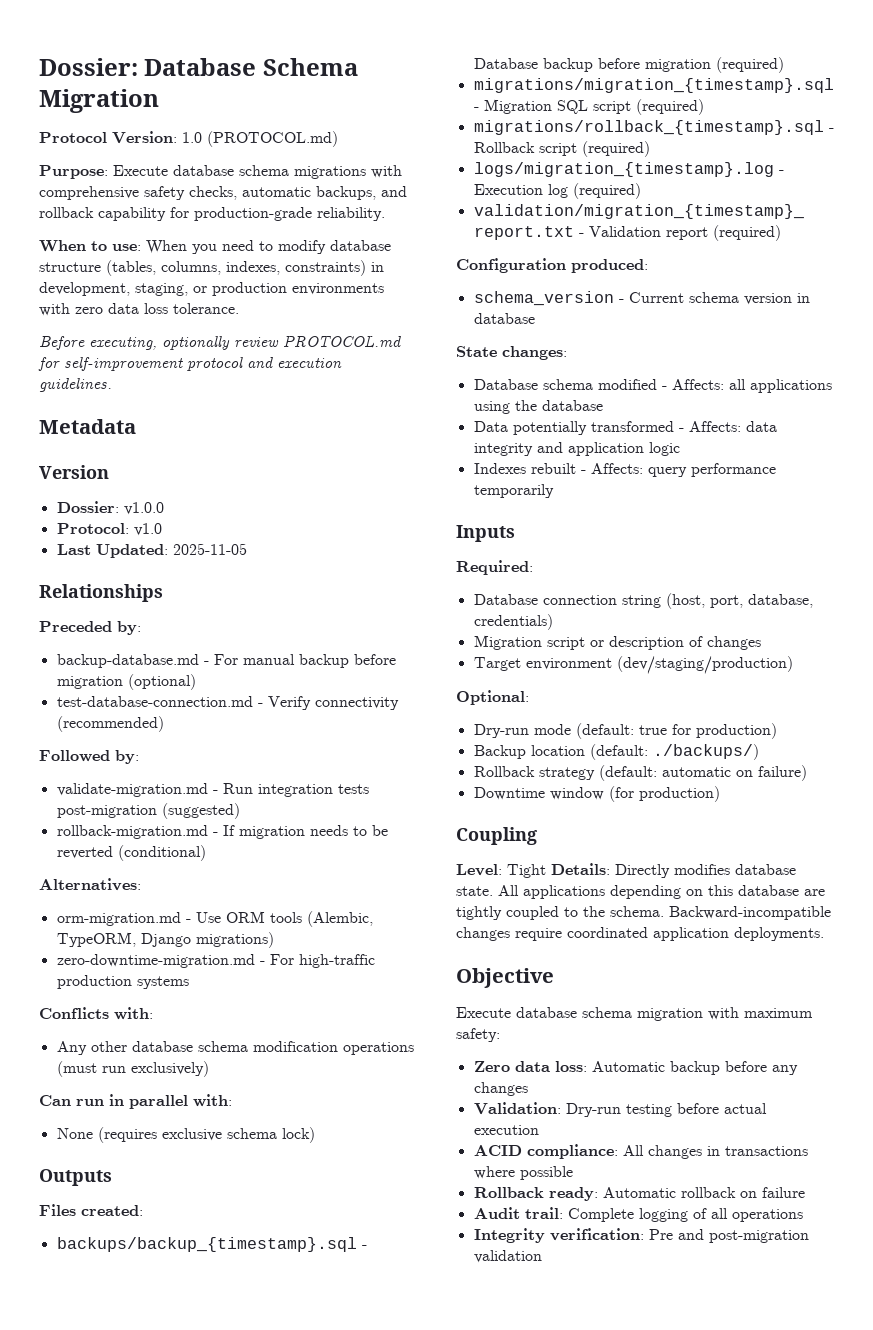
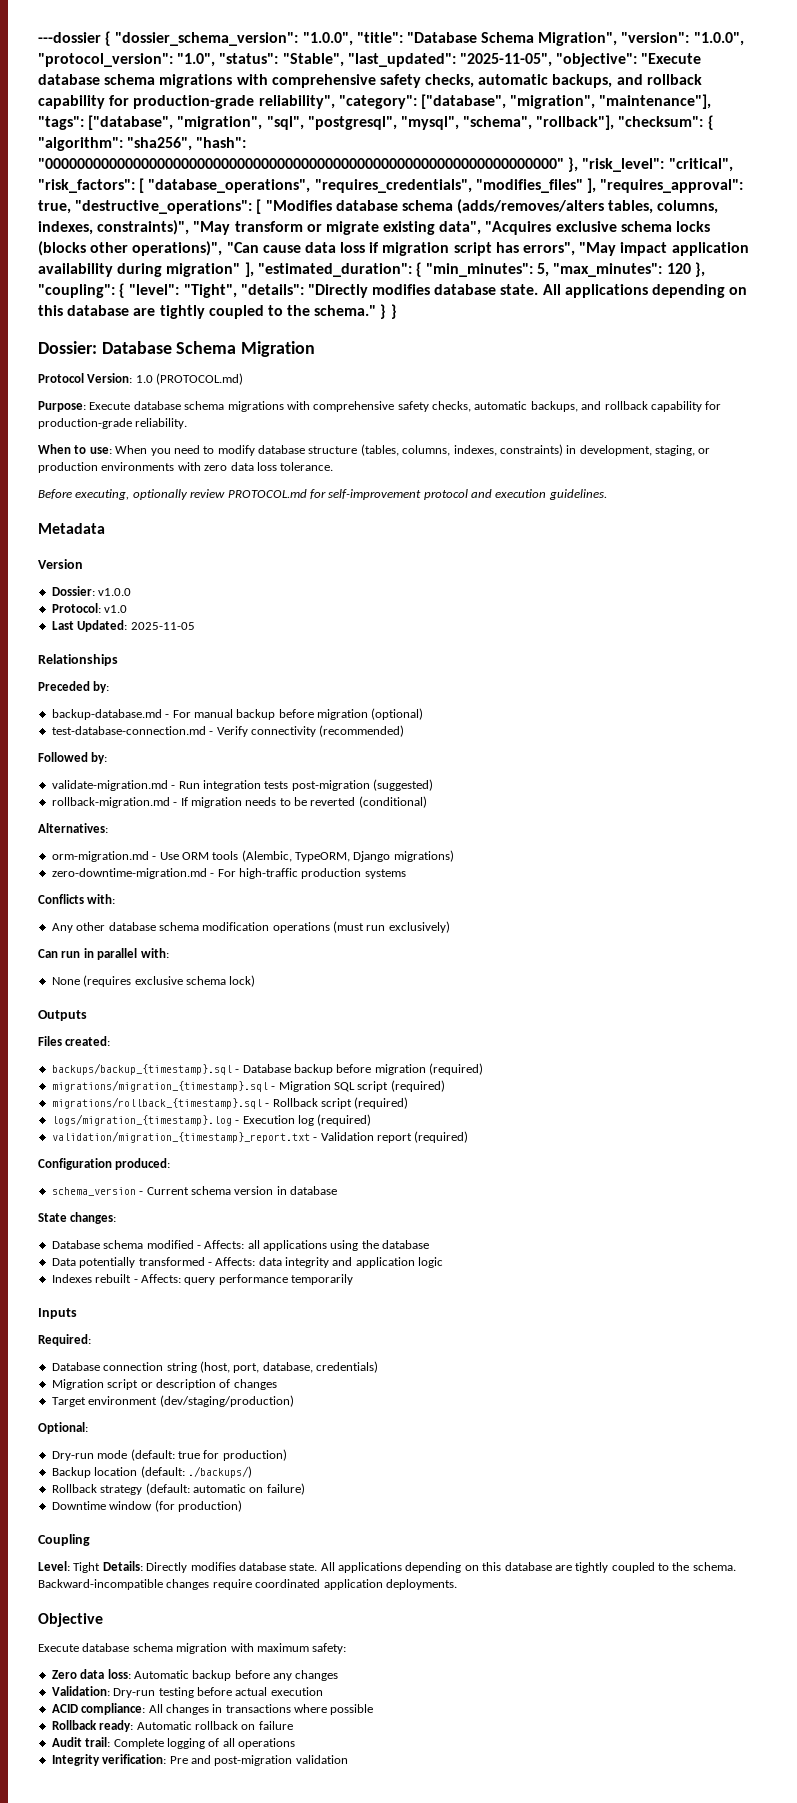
+ ---dossier { "dossier_schema_version": "1.0.0", "title": "Database Schema Migration", "version": "1.0.0", "protocol_version": "1.0", "status": "Stable", "last_updated": "2025-11-05", "objective": "Execute database schema migrations with comprehensive safety checks, automatic backups, and rollback capability for production-grade reliability", "category": ["database", "migration", "maintenance"], "tags": ["database", "migration", "sql", "postgresql", "mysql", "schema", "rollback"], "checksum": { "algorithm": "sha256", "hash": "0000000000000000000000000000000000000000000000000000000000000000" }, "risk_level": "critical", "risk_factors": [ "database_operations", "requires_credentials", "modifies_files" ], "requires_approval": true, "destructive_operations": [ "Modifies database schema (adds/removes/alters tables, columns, indexes, constraints)", "May transform or migrate existing data", "Acquires exclusive schema locks (blocks other operations)", "Can cause data loss if migration script has errors", "May impact application availability during migration" ], "estimated_duration": { "min_minutes": 5, "max_minutes": 120 }, "coupling": { "level": "Tight", "details": "Directly modifies database state. All applications depending on this database are tightly coupled to the schema." } }

